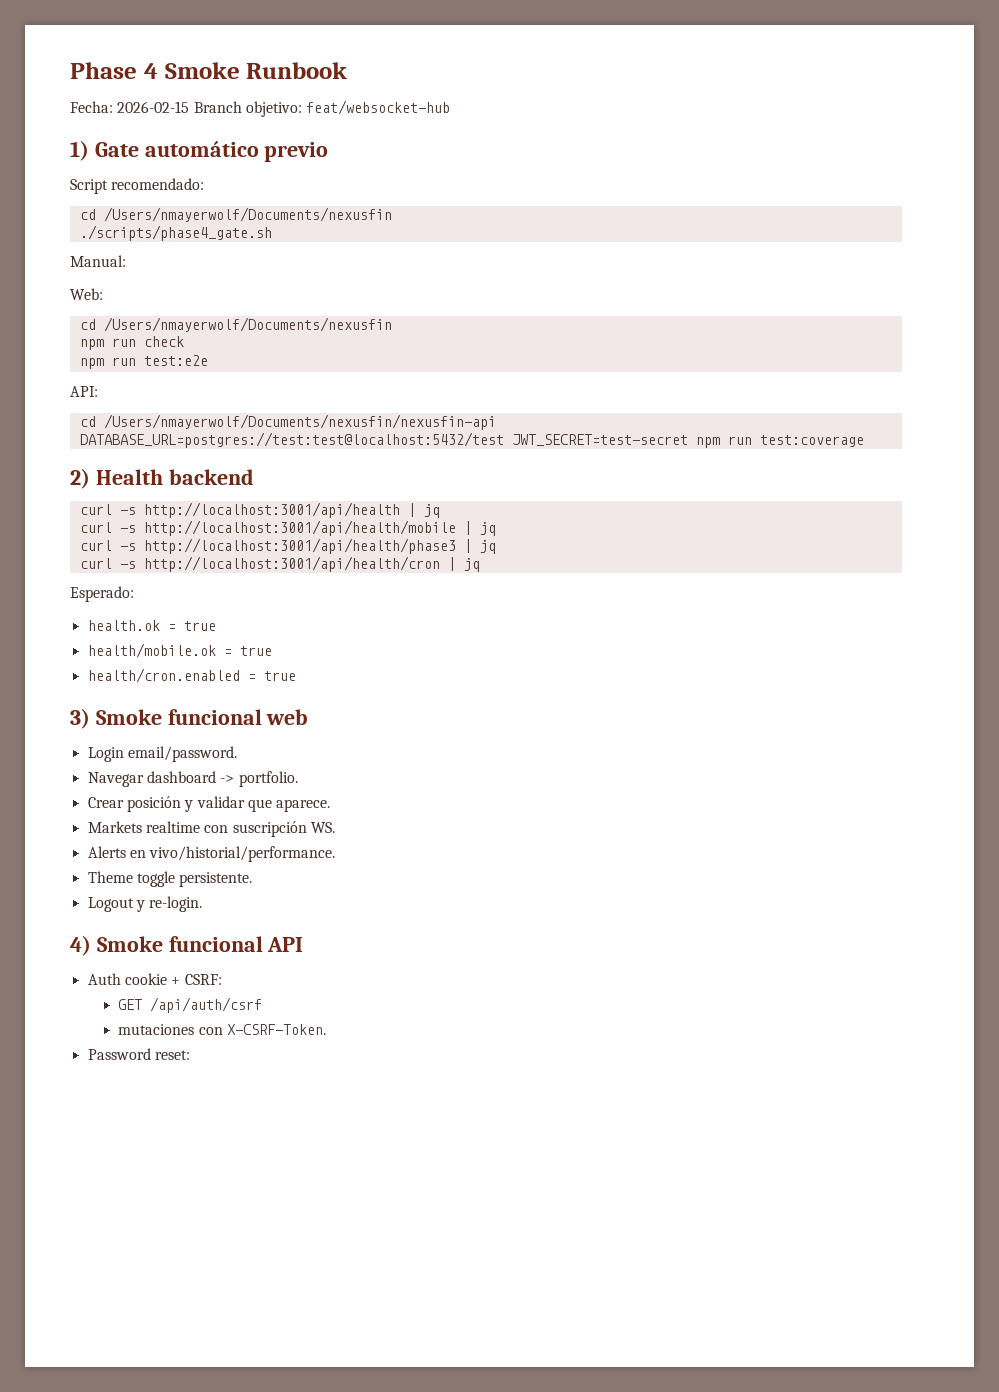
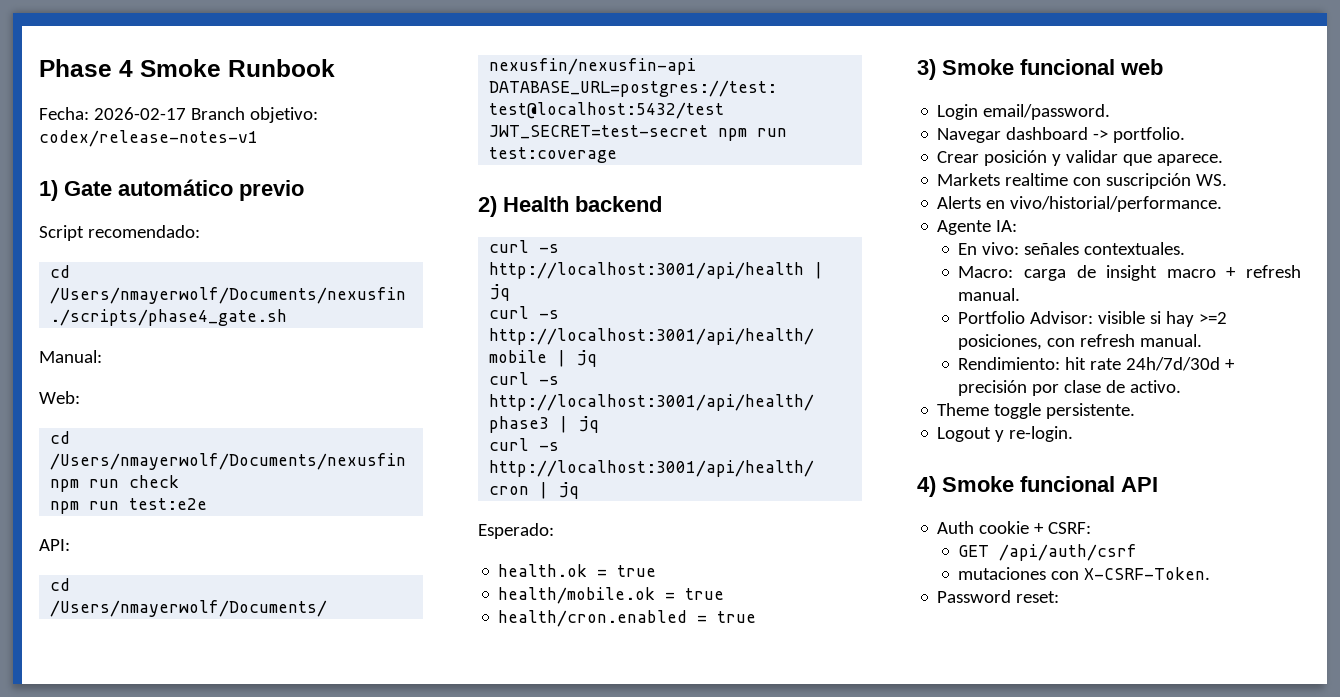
- Fecha: 2026-02-15 Branch objetivo: feat/websocket-hub
+ Fecha: 2026-02-17 Branch objetivo: codex/release-notes-v1
+ Agente IA:
+ En vivo: señales contextuales.
+ Macro: carga de insight macro + refresh manual.
+ Portfolio Advisor: visible si hay >=2 posiciones, con refresh manual.
+ Rendimiento: hit rate 24h/7d/30d + precisión por clase de activo.

